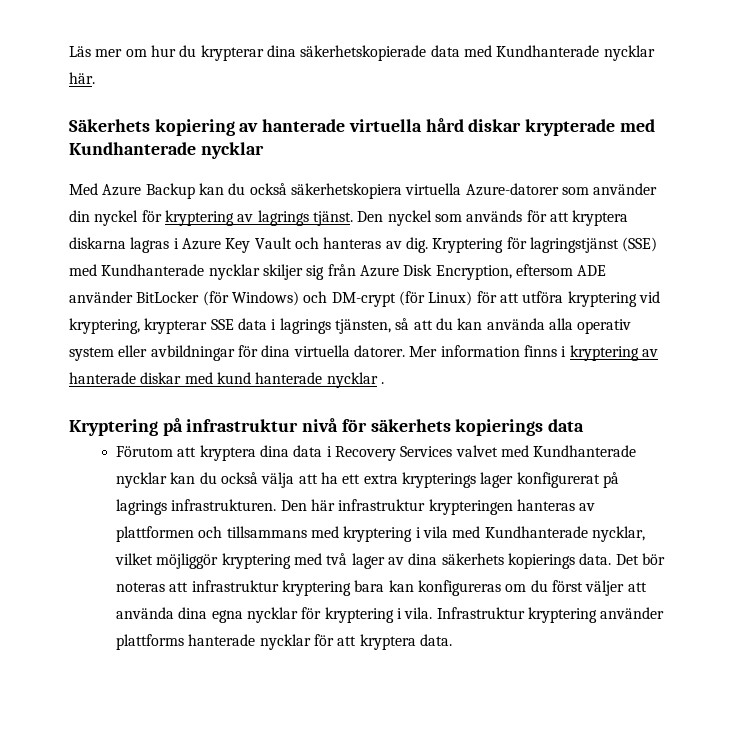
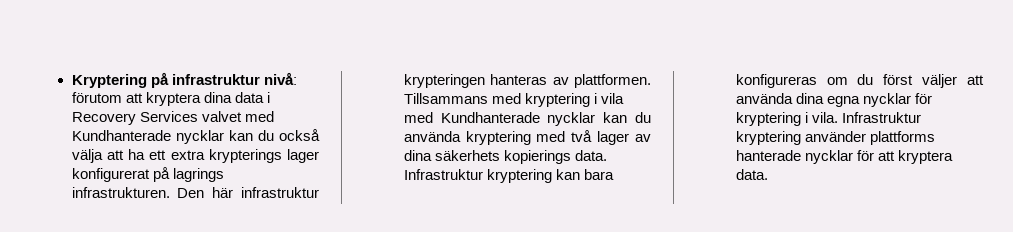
- Läs mer om hur du krypterar dina säkerhetskopierade data med Kundhanterade nycklar här.
- Säkerhets kopiering av hanterade virtuella hård diskar krypterade med Kundhanterade nycklar
- Med Azure Backup kan du också säkerhetskopiera virtuella Azure-datorer som använder din nyckel för kryptering av lagrings tjänst. Den nyckel som används för att kryptera diskarna lagras i Azure Key Vault och hanteras av dig. Kryptering för lagringstjänst (SSE) med Kundhanterade nycklar skiljer sig från Azure Disk Encryption, eftersom ADE använder BitLocker (för Windows) och DM-crypt (för Linux) för att utföra kryptering vid kryptering, krypterar SSE data i lagrings tjänsten, så att du kan använda alla operativ system eller avbildningar för dina virtuella datorer. Mer information finns i kryptering av hanterade diskar med kund hanterade nycklar .
- Kryptering på infrastruktur nivå för säkerhets kopierings data
- Förutom att kryptera dina data i Recovery Services valvet med Kundhanterade nycklar kan du också välja att ha ett extra krypterings lager konfigurerat på lagrings infrastrukturen.
+ Kryptering på infrastruktur nivå: förutom att kryptera dina data i Recovery Services valvet med Kundhanterade nycklar kan du också välja att ha ett extra krypterings lager konfigurerat på lagrings infrastrukturen.
- Den här infrastruktur krypteringen hanteras av plattformen och tillsammans med kryptering i vila med Kundhanterade nycklar, vilket möjliggör kryptering med två lager av dina säkerhets kopierings data.
+ Den här infrastruktur krypteringen hanteras av plattformen. Tillsammans med kryptering i vila med Kundhanterade nycklar kan du använda kryptering med två lager av dina säkerhets kopierings data.
- Det bör noteras att infrastruktur kryptering bara kan konfigureras om du först väljer att använda dina egna nycklar för kryptering i vila.
+ Infrastruktur kryptering kan bara konfigureras om du först väljer att använda dina egna nycklar för kryptering i vila.

